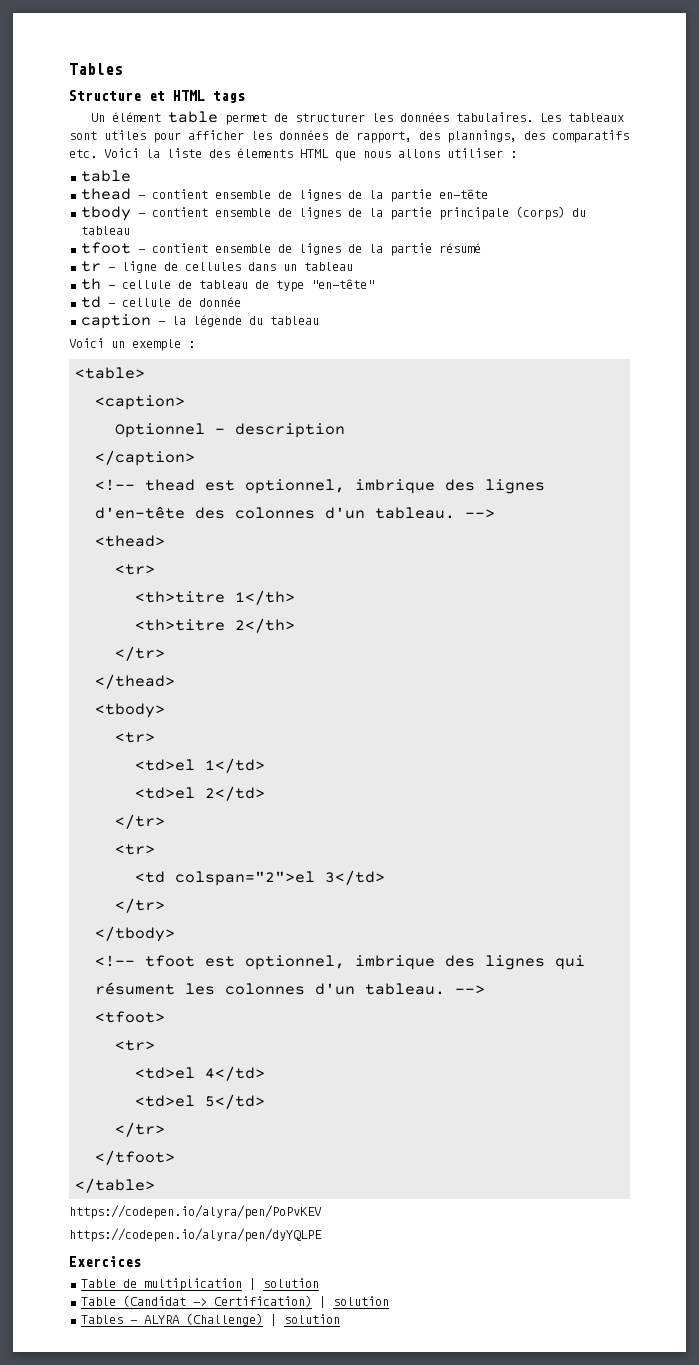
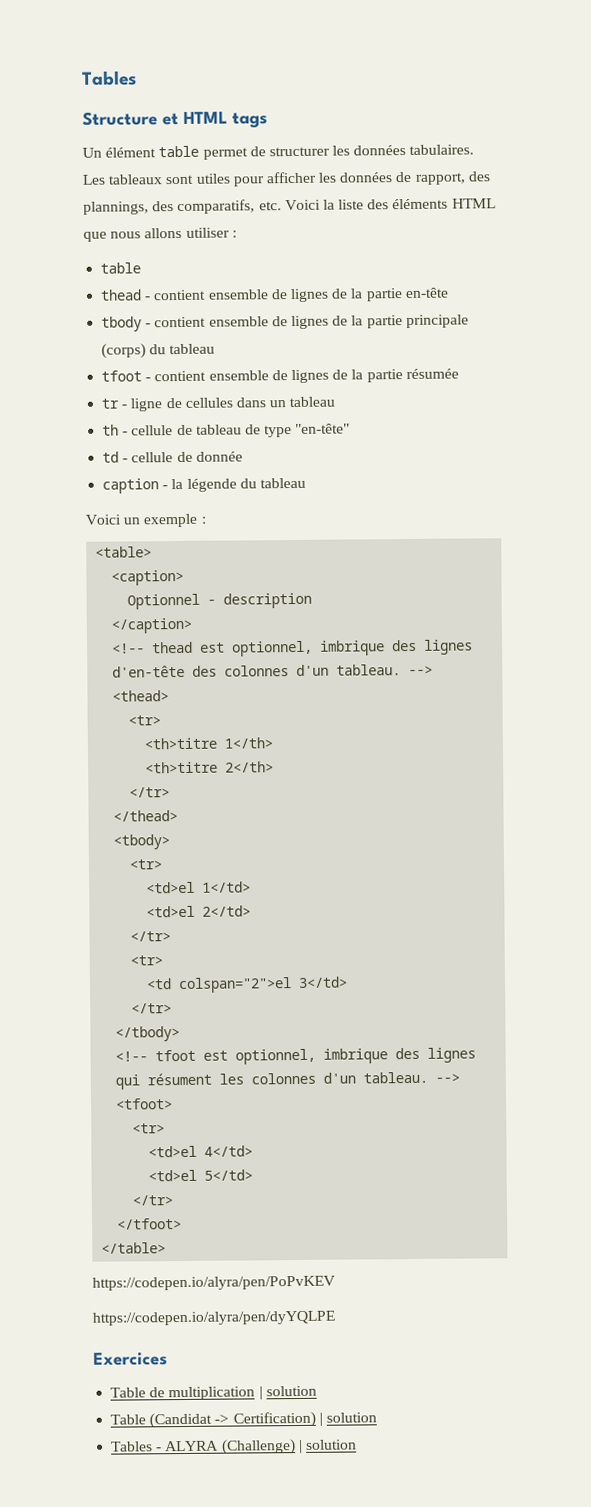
- Les tableaux sont utiles pour afficher les données de rapport, des plannings, des comparatifs etc. Voici la liste des élements HTML que nous allons utiliser :
+ Les tableaux sont utiles pour afficher les données de rapport, des plannings, des comparatifs, etc. Voici la liste des éléments HTML que nous allons utiliser :
- tfoot - contient ensemble de lignes de la partie résumé
+ tfoot - contient ensemble de lignes de la partie résumée

